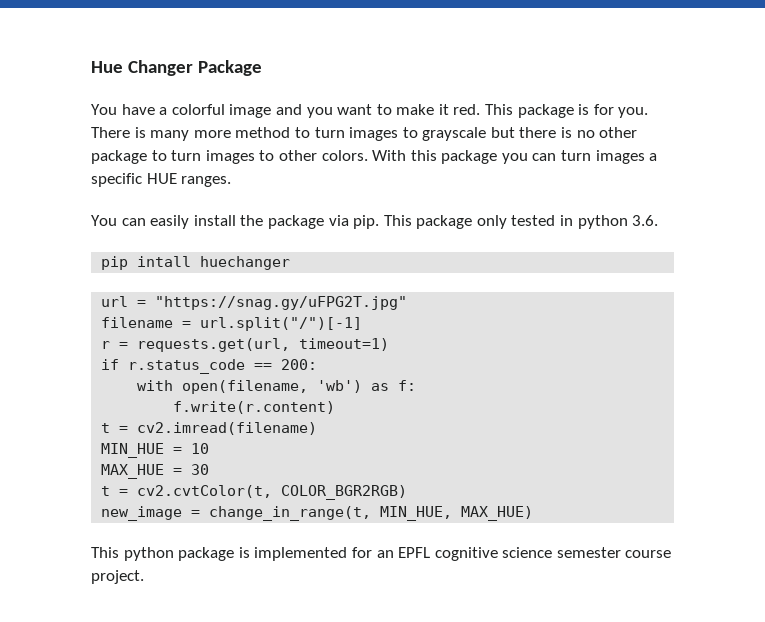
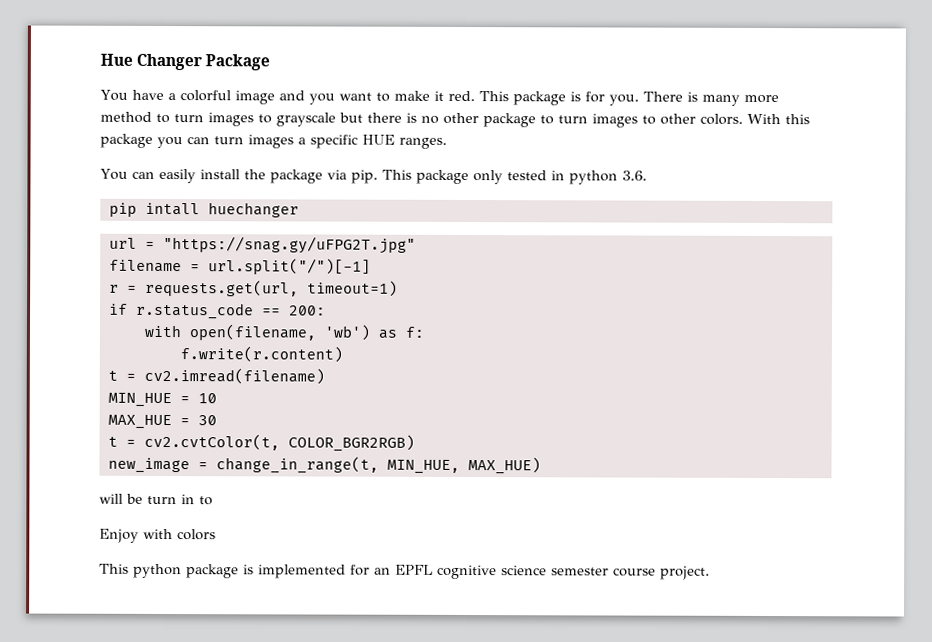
+ will be turn in to
+ Enjoy with colors

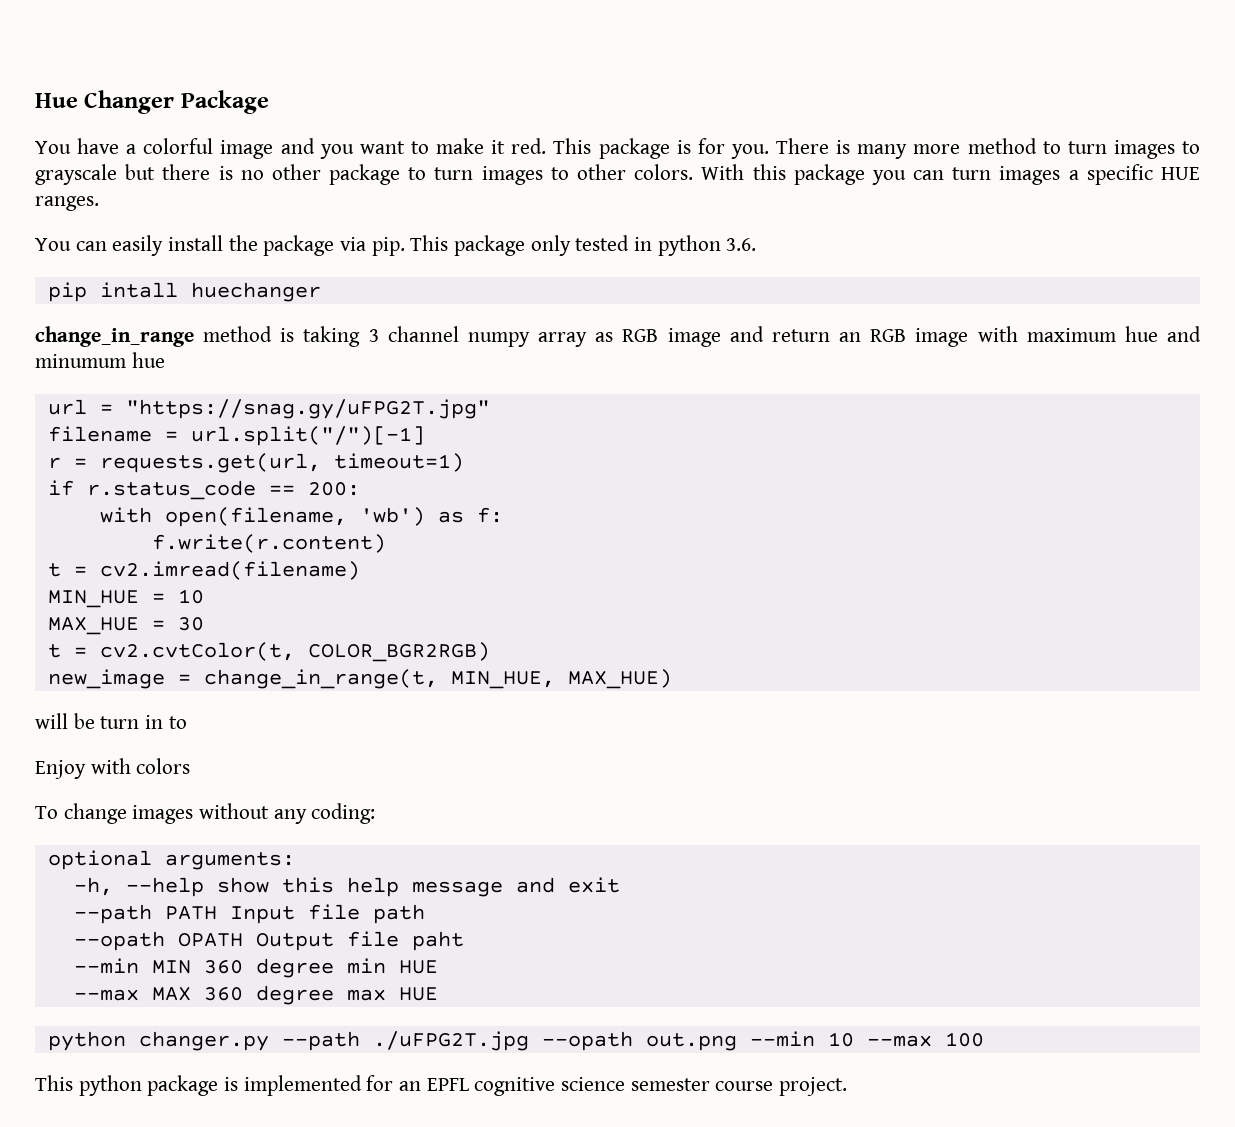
+ change_in_range method is taking 3 channel numpy array as RGB image and return an RGB image with maximum hue and minumum hue
+ To change images without any coding:
+ optional arguments:
+ -h, --help show this help message and exit
+ --path PATH Input file path
+ --opath OPATH Output file paht
+ --min MIN 360 degree min HUE
+ --max MAX 360 degree max HUE
+ python changer.py --path ./uFPG2T.jpg --opath out.png --min 10 --max 100

